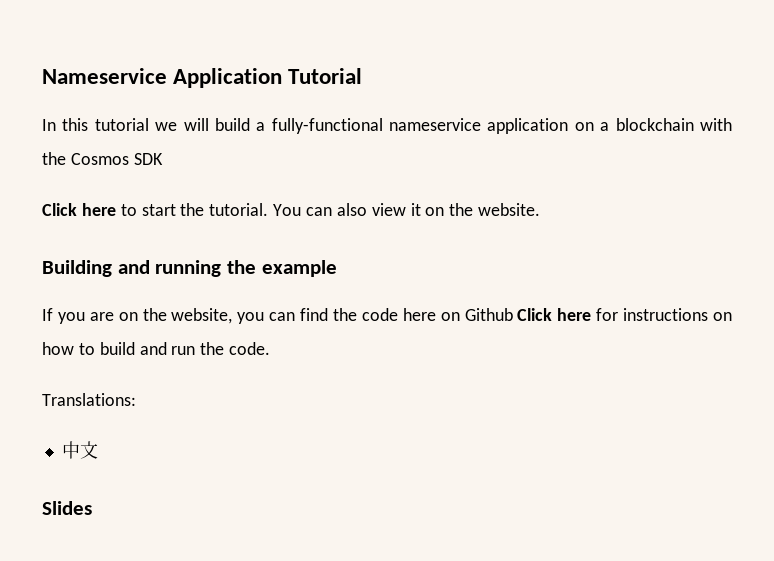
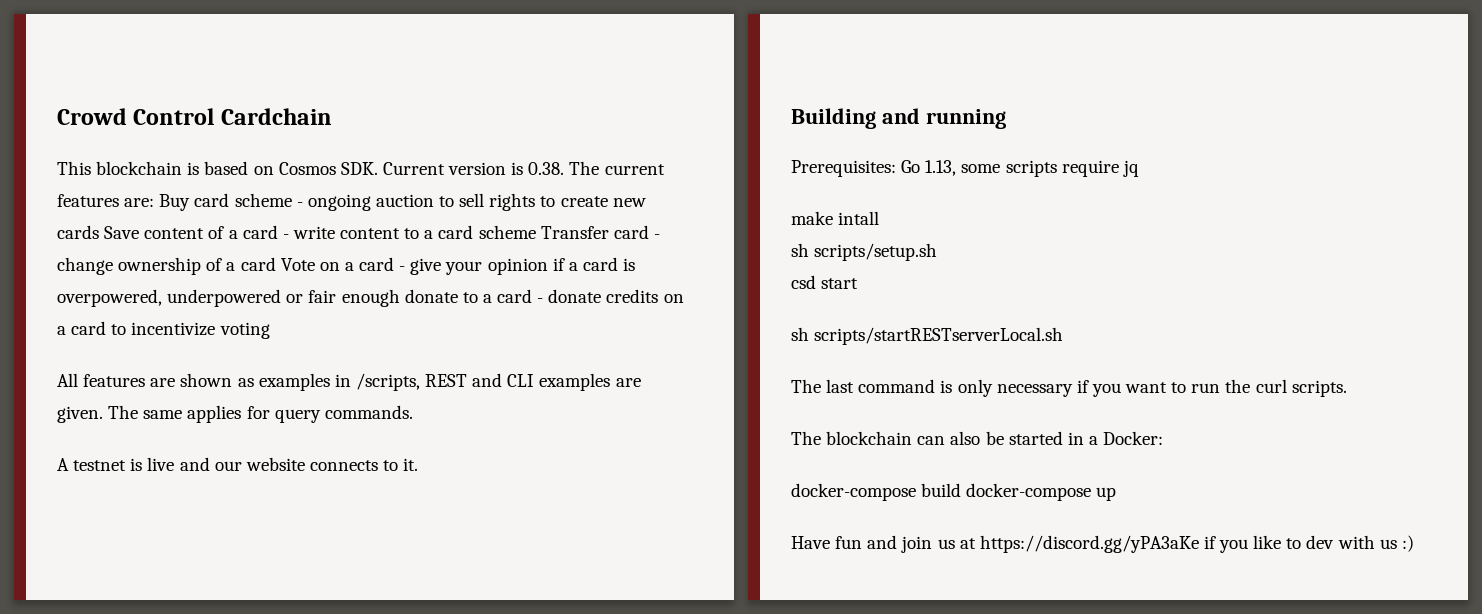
- Nameservice Application Tutorial
- In this tutorial we will build a fully-functional nameservice application on a blockchain with the Cosmos SDK
- Click here to start the tutorial. You can also view it on the website.
- Building and running the example
- If you are on the website, you can find the code here on Github Click here for instructions on how to build and run the code.
- Translations:
- 中文
- Slides
+ Crowd Control Cardchain
+ This blockchain is based on Cosmos SDK. Current version is 0.38. The current features are: Buy card scheme - ongoing auction to sell rights to create new cards Save content of a card - write content to a card scheme Transfer card - change ownership of a card Vote on a card - give your opinion if a card is overpowered, underpowered or fair enough donate to a card - donate credits on a card to incentivize voting
+ All features are shown as examples in /scripts, REST and CLI examples are given. The same applies for query commands.
+ A testnet is live and our website connects to it.
+ Building and running
+ Prerequisites: Go 1.13, some scripts require jq
+ make intall
+ sh scripts/setup.sh
+ csd start
+ sh scripts/startRESTserverLocal.sh
+ The last command is only necessary if you want to run the curl scripts.
+ The blockchain can also be started in a Docker:
+ docker-compose build docker-compose up
+ Have fun and join us at https://discord.gg/yPA3aKe if you like to dev with us :)

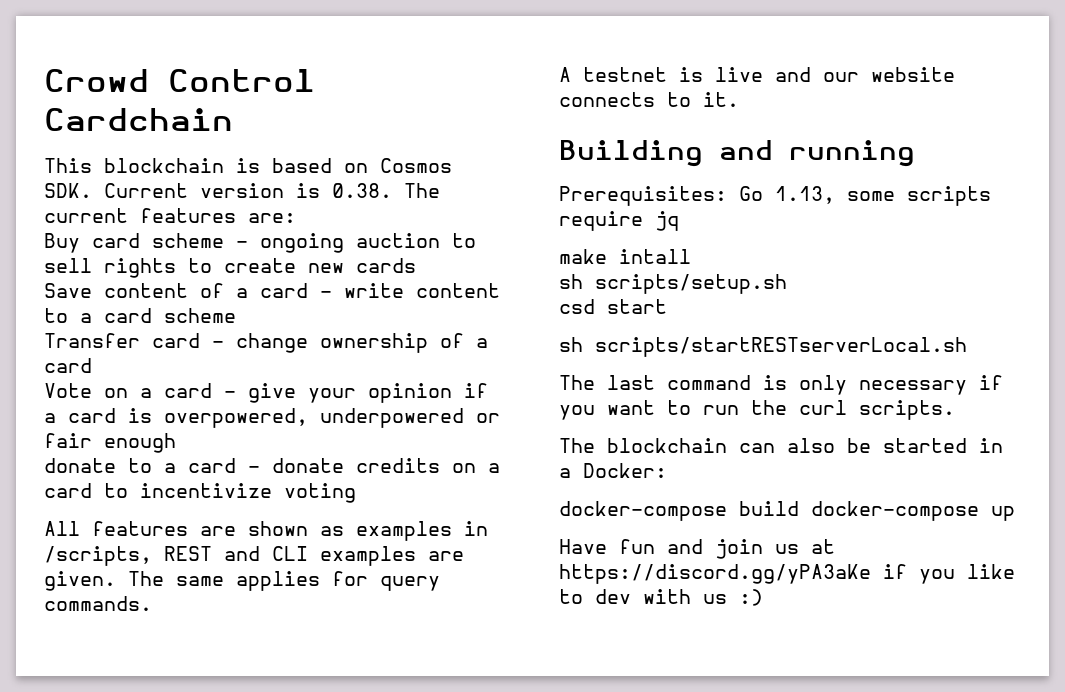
- This blockchain is based on Cosmos SDK. Current version is 0.38. The current features are: Buy card scheme - ongoing auction to sell rights to create new cards Save content of a card - write content to a card scheme Transfer card - change ownership of a card Vote on a card - give your opinion if a card is overpowered, underpowered or fair enough donate to a card - donate credits on a card to incentivize voting
+ This blockchain is based on Cosmos SDK. Current version is 0.38. The current features are:
+ Buy card scheme - ongoing auction to sell rights to create new cards
+ Save content of a card - write content to a card scheme
+ Transfer card - change ownership of a card
+ Vote on a card - give your opinion if a card is overpowered, underpowered or fair enough
+ donate to a card - donate credits on a card to incentivize voting

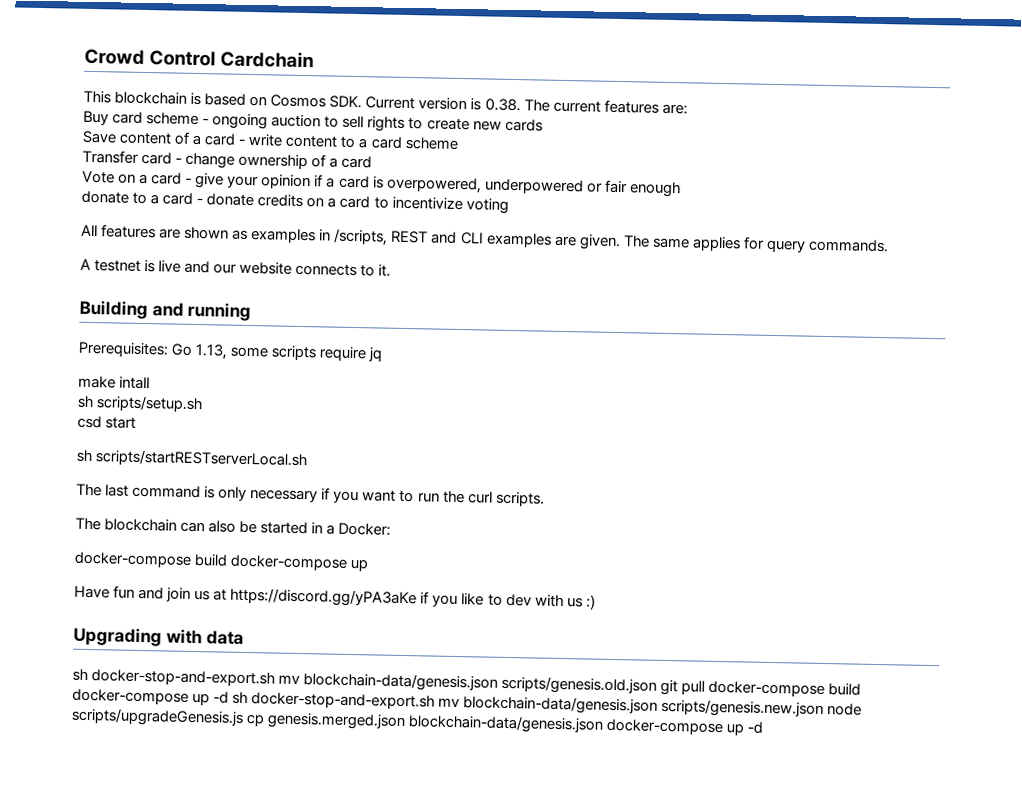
+ Upgrading with data
+ sh docker-stop-and-export.sh mv blockchain-data/genesis.json scripts/genesis.old.json git pull docker-compose build docker-compose up -d sh docker-stop-and-export.sh mv blockchain-data/genesis.json scripts/genesis.new.json node scripts/upgradeGenesis.js cp genesis.merged.json blockchain-data/genesis.json docker-compose up -d

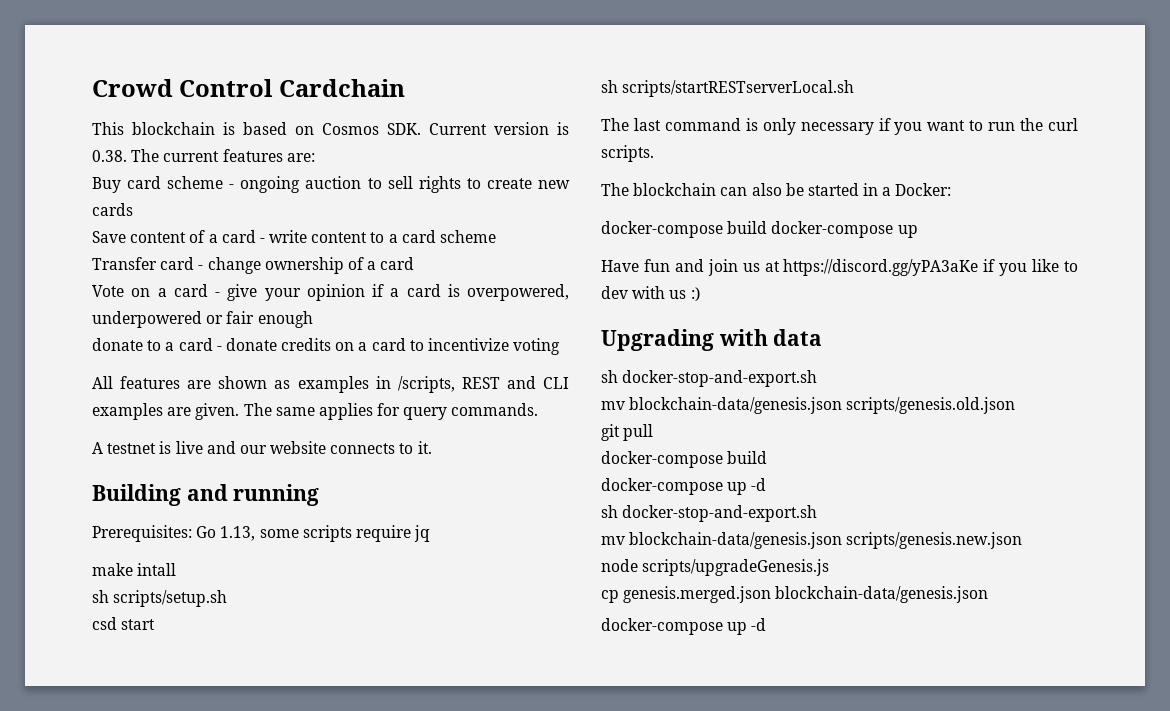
  Upgrading with data
- sh docker-stop-and-export.sh mv blockchain-data/genesis.json scripts/genesis.old.json git pull docker-compose build docker-compose up -d sh docker-stop-and-export.sh mv blockchain-data/genesis.json scripts/genesis.new.json node scripts/upgradeGenesis.js cp genesis.merged.json blockchain-data/genesis.json docker-compose up -d
+ sh docker-stop-and-export.sh
+ mv blockchain-data/genesis.json scripts/genesis.old.json
+ git pull
+ docker-compose build
+ docker-compose up -d
+ sh docker-stop-and-export.sh
+ mv blockchain-data/genesis.json scripts/genesis.new.json
+ node scripts/upgradeGenesis.js
+ cp genesis.merged.json blockchain-data/genesis.json
+ docker-compose up -d

